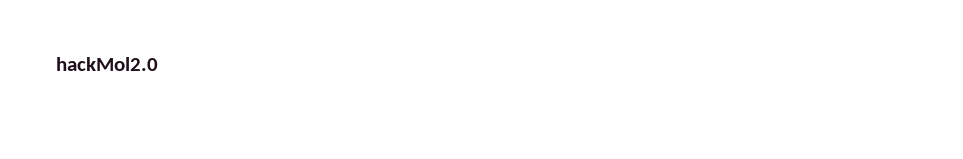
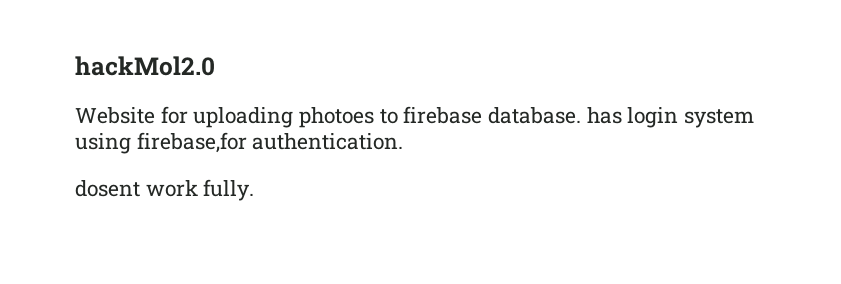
+ Website for uploading photoes to firebase database. has login system using firebase,for authentication.
+ dosent work fully.

